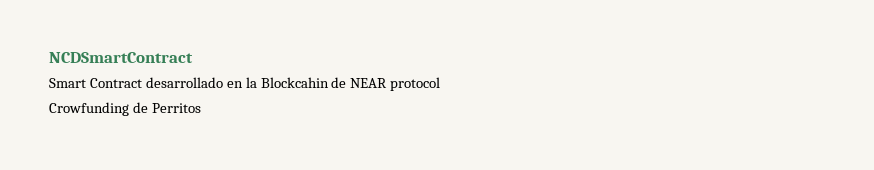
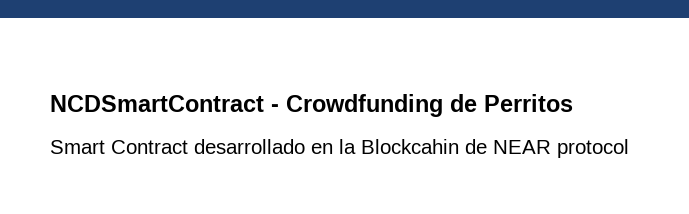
- NCDSmartContract
+ NCDSmartContract - Crowdfunding de Perritos
- Crowfunding de Perritos

